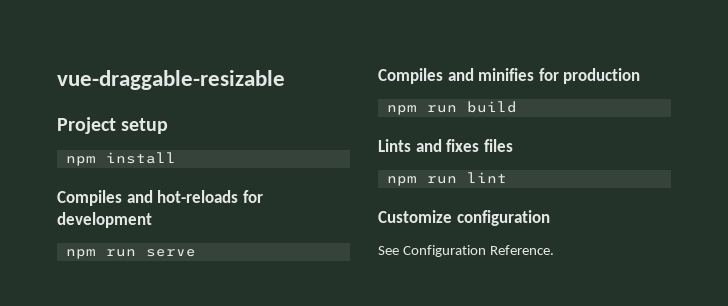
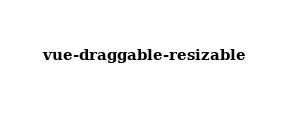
- Project setup
- npm install
- Compiles and hot-reloads for development
- npm run serve
- Compiles and minifies for production
- npm run build
- Lints and fixes files
- npm run lint
- Customize configuration
- See Configuration Reference.

